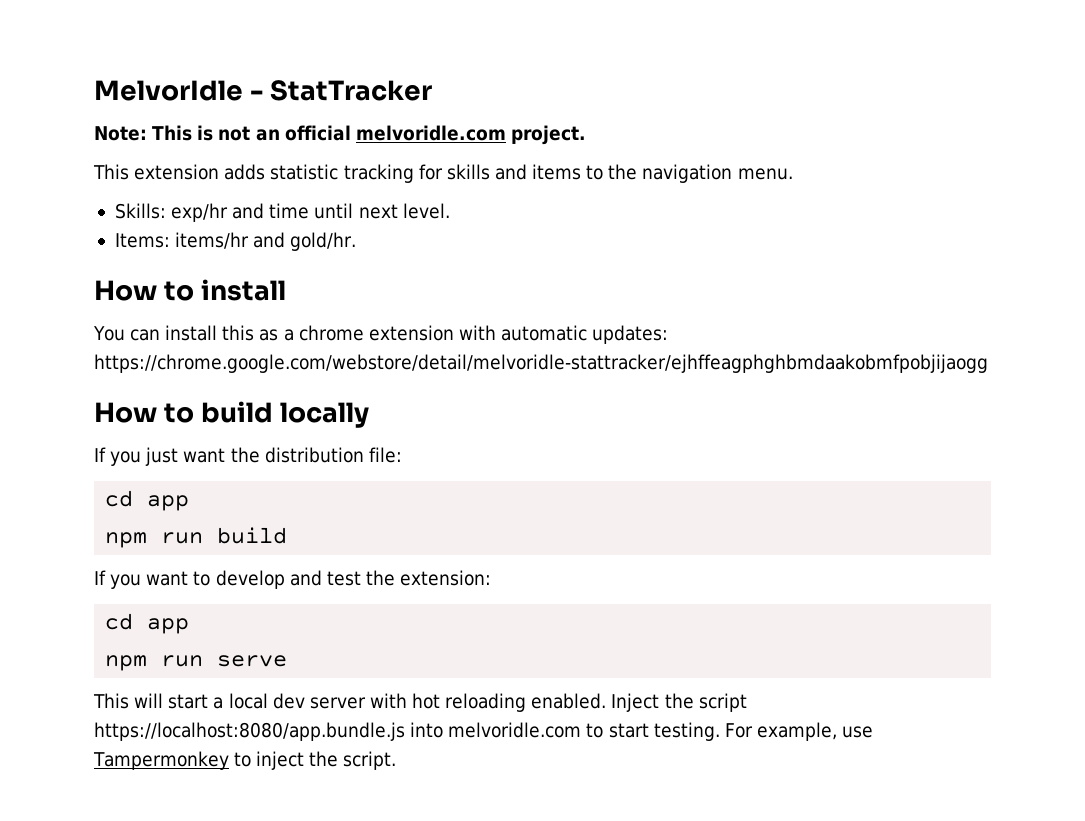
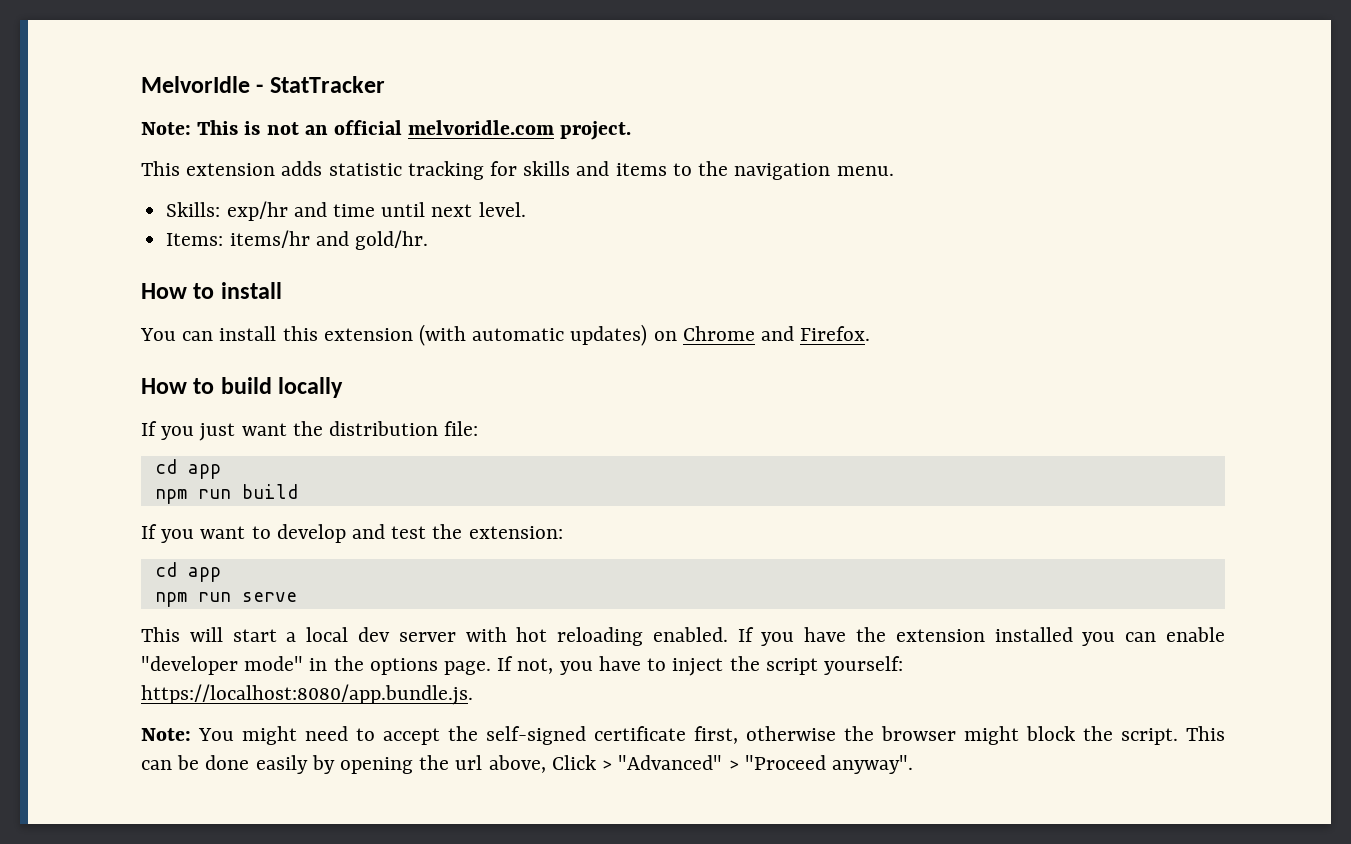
- You can install this as a chrome extension with automatic updates: https://chrome.google.com/webstore/detail/melvoridle-stattracker/ejhffeagphghbmdaakobmfpobjijaogg
+ You can install this extension (with automatic updates) on Chrome and Firefox.
- Inject the script https://localhost:8080/app.bundle.js into melvoridle.com to start testing. For example, use Tampermonkey to inject the script.
+ If you have the extension installed you can enable "developer mode" in the options page. If not, you have to inject the script yourself: https://localhost:8080/app.bundle.js.
+ Note: You might need to accept the self-signed certificate first, otherwise the browser might block the script. This can be done easily by opening the url above, Click > "Advanced" > "Proceed anyway".

